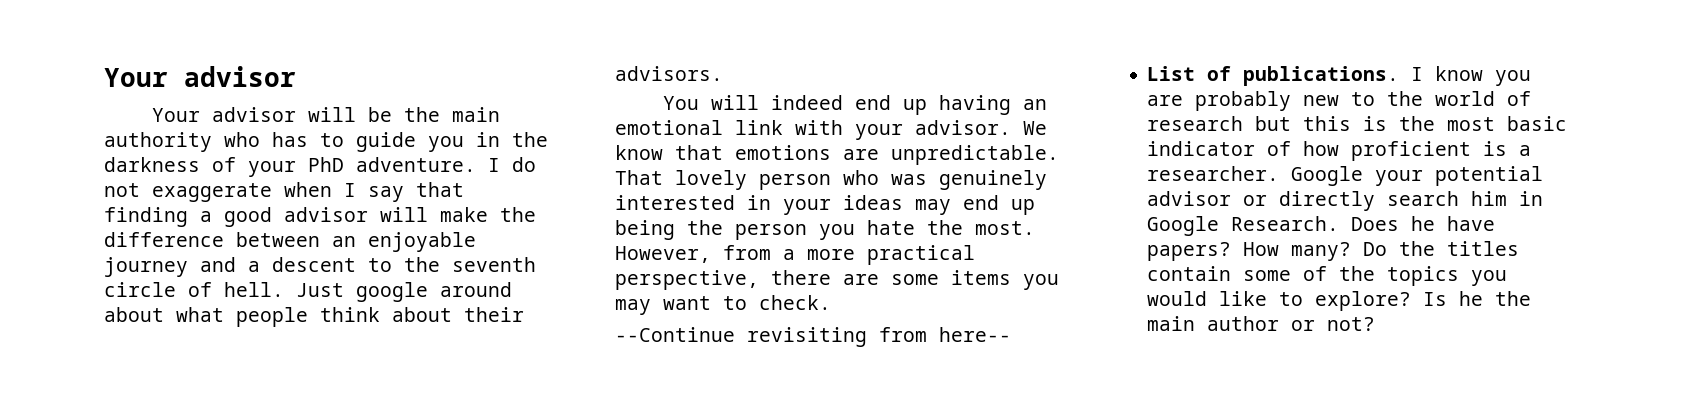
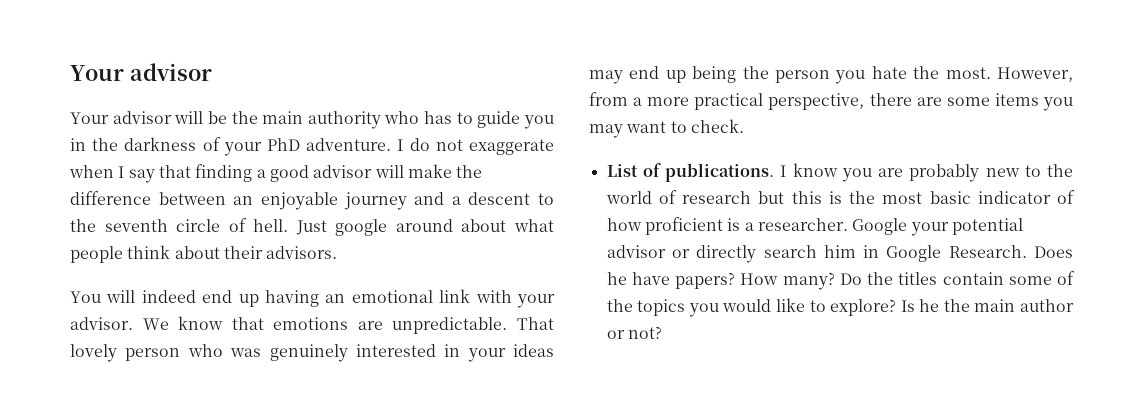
- --Continue revisiting from here--

